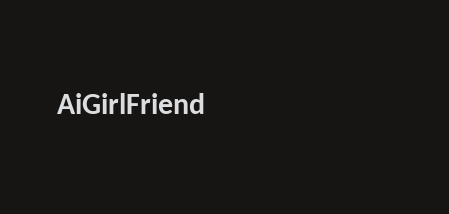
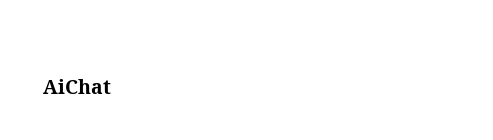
- AiGirlFriend
+ AiChat

